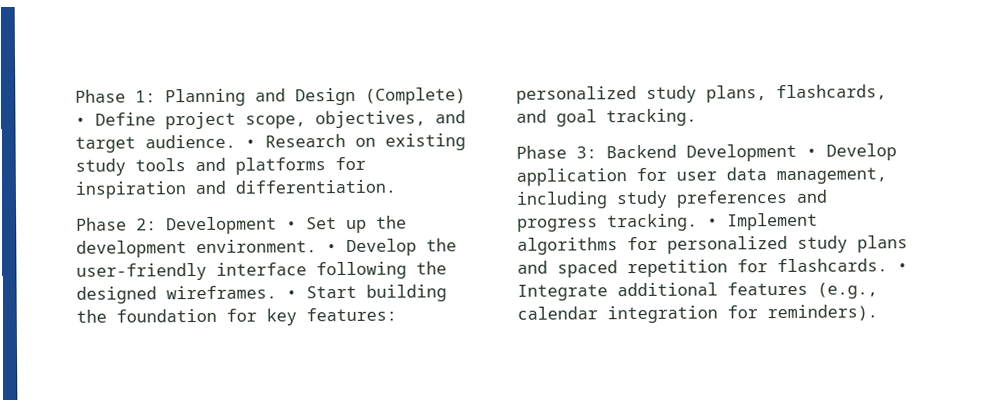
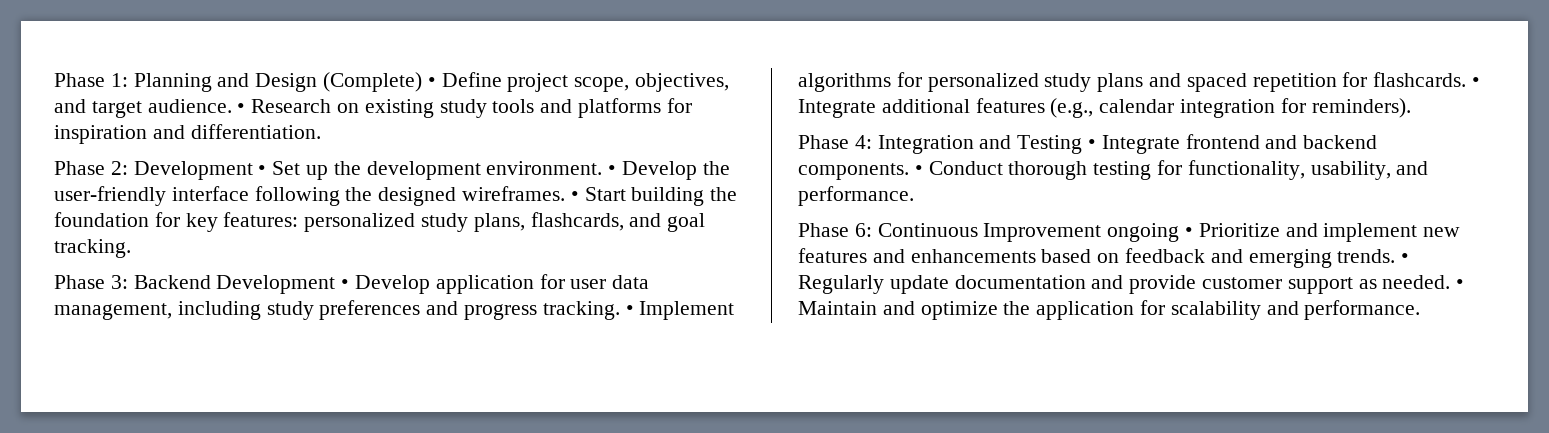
+ Phase 4: Integration and Testing • Integrate frontend and backend components. • Conduct thorough testing for functionality, usability, and performance.
+ Phase 6: Continuous Improvement ongoing • Prioritize and implement new features and enhancements based on feedback and emerging trends. • Regularly update documentation and provide customer support as needed. • Maintain and optimize the application for scalability and performance.

